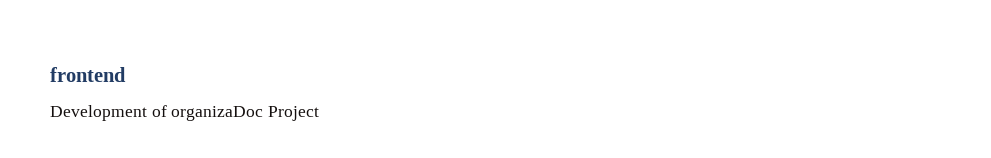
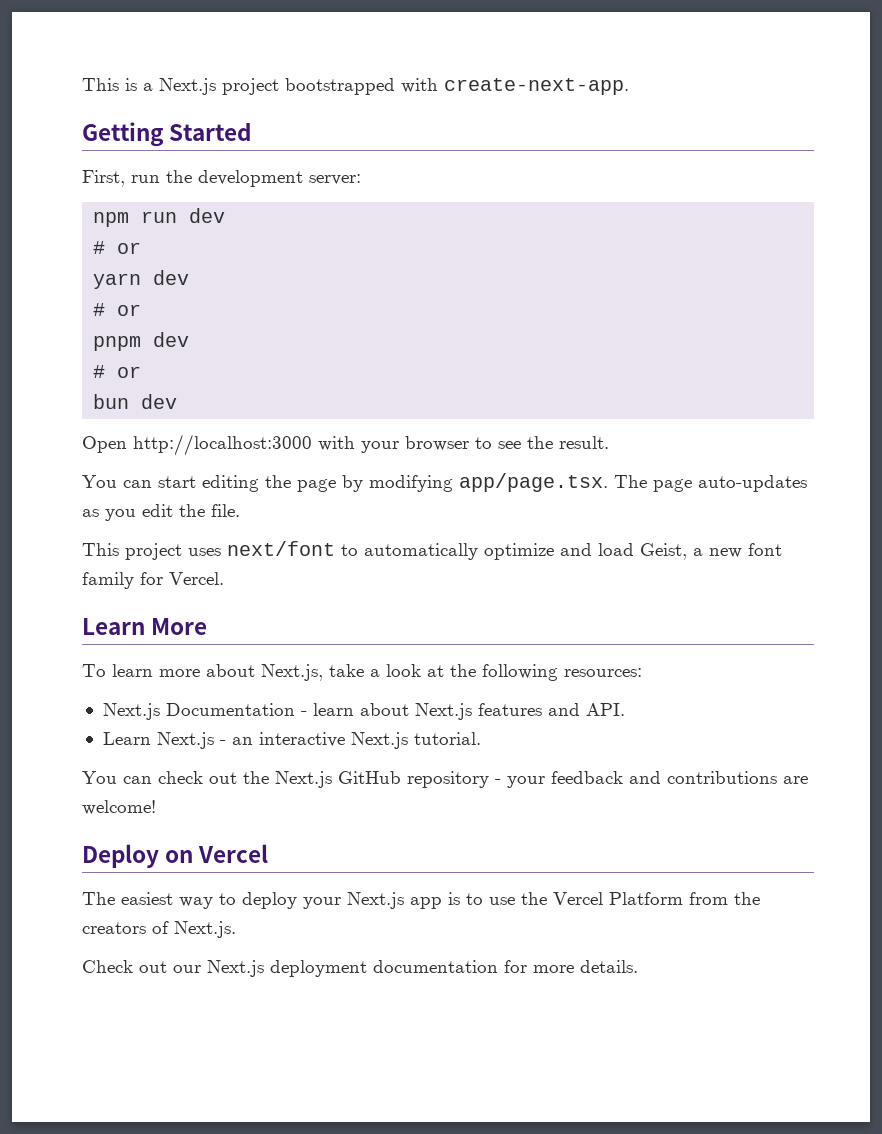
- frontend
- Development of organizaDoc Project
+ This is a Next.js project bootstrapped with create-next-app.
+ Getting Started
+ First, run the development server:
+ npm run dev
+ # or
+ yarn dev
+ # or
+ pnpm dev
+ # or
+ bun dev
+ Open http://localhost:3000 with your browser to see the result.
+ You can start editing the page by modifying app/page.tsx. The page auto-updates as you edit the file.
+ This project uses next/font to automatically optimize and load Geist, a new font family for Vercel.
+ Learn More
+ To learn more about Next.js, take a look at the following resources:
+ Next.js Documentation - learn about Next.js features and API.
+ Learn Next.js - an interactive Next.js tutorial.
+ You can check out the Next.js GitHub repository - your feedback and contributions are welcome!
+ Deploy on Vercel
+ The easiest way to deploy your Next.js app is to use the Vercel Platform from the creators of Next.js.
+ Check out our Next.js deployment documentation for more details.

